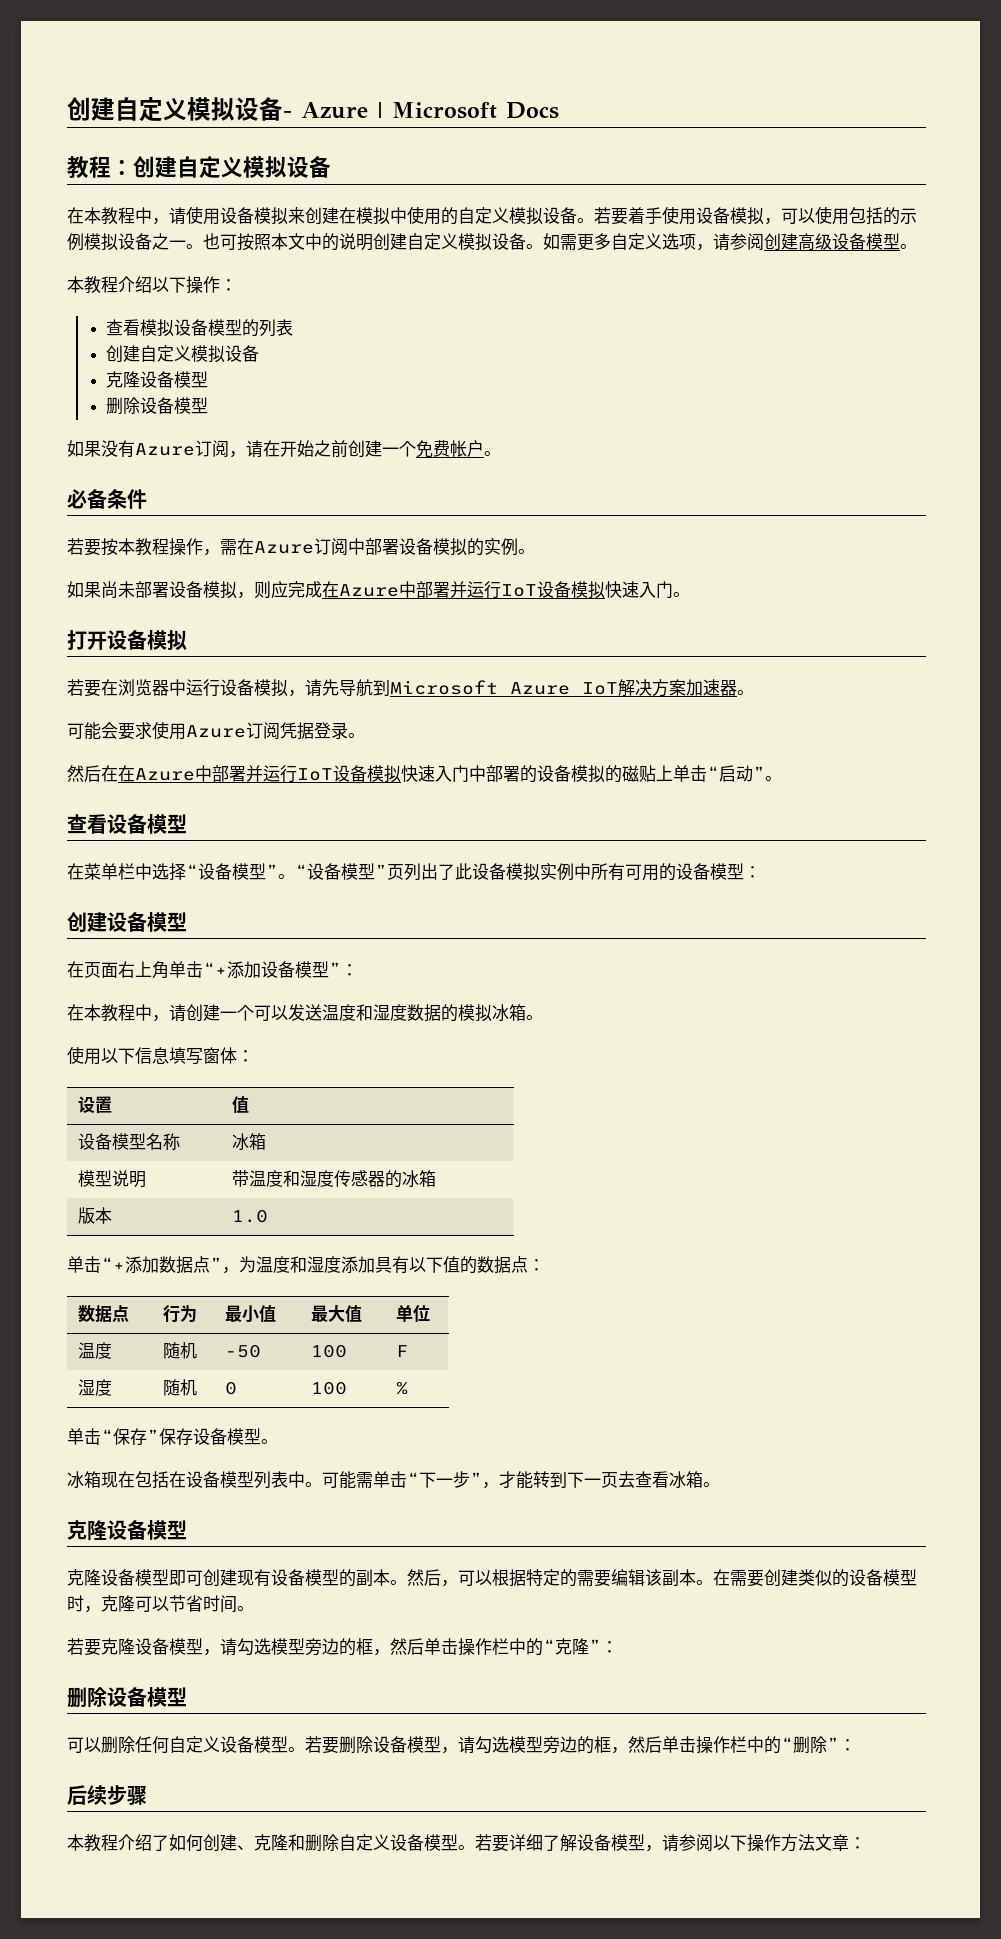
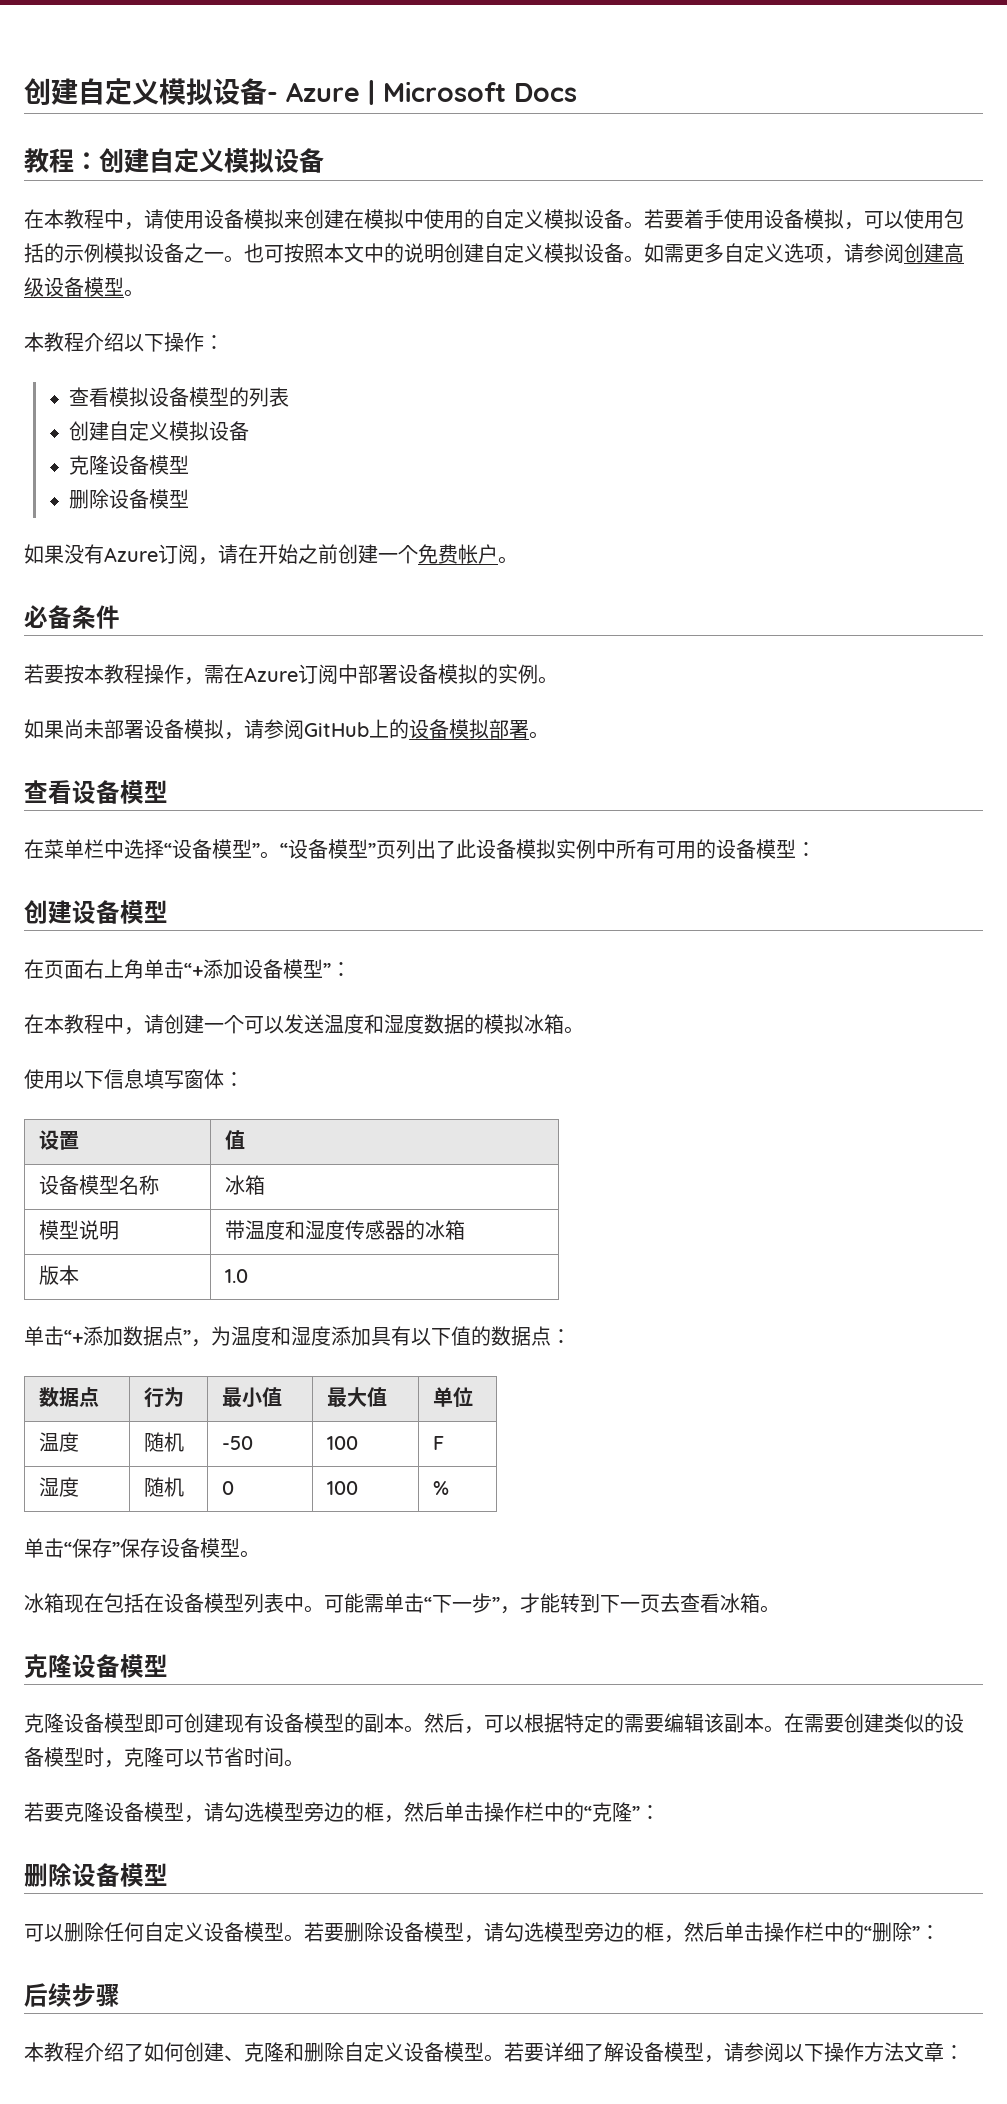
- 如果尚未部署设备模拟，则应完成在Azure中部署并运行IoT设备模拟快速入门。
- 打开设备模拟
- 若要在浏览器中运行设备模拟，请先导航到Microsoft Azure IoT解决方案加速器。
- 可能会要求使用Azure订阅凭据登录。
- 然后在在Azure中部署并运行IoT设备模拟快速入门中部署的设备模拟的磁贴上单击“启动”。
+ 如果尚未部署设备模拟，请参阅GitHub上的设备模拟部署。

